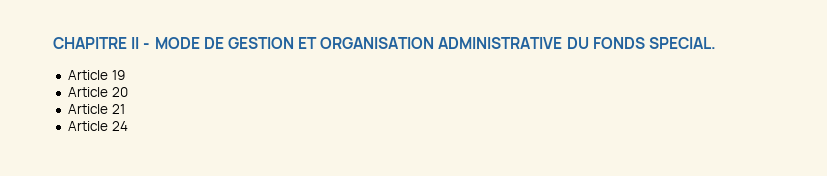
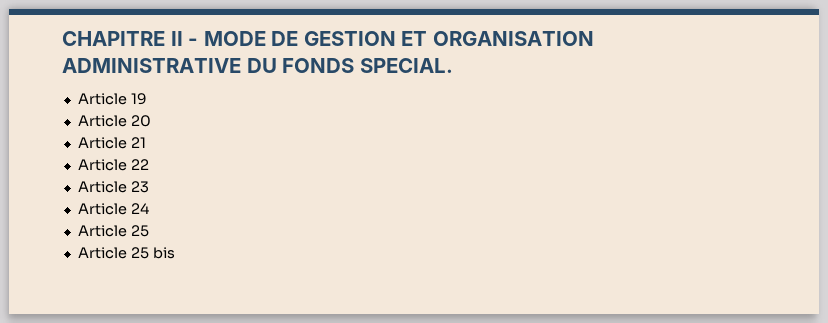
+ Article 22
+ Article 23
  Article 24
+ Article 25
+ Article 25 bis

